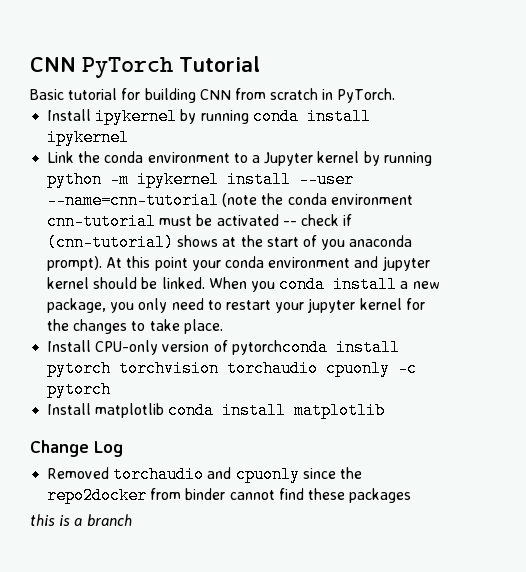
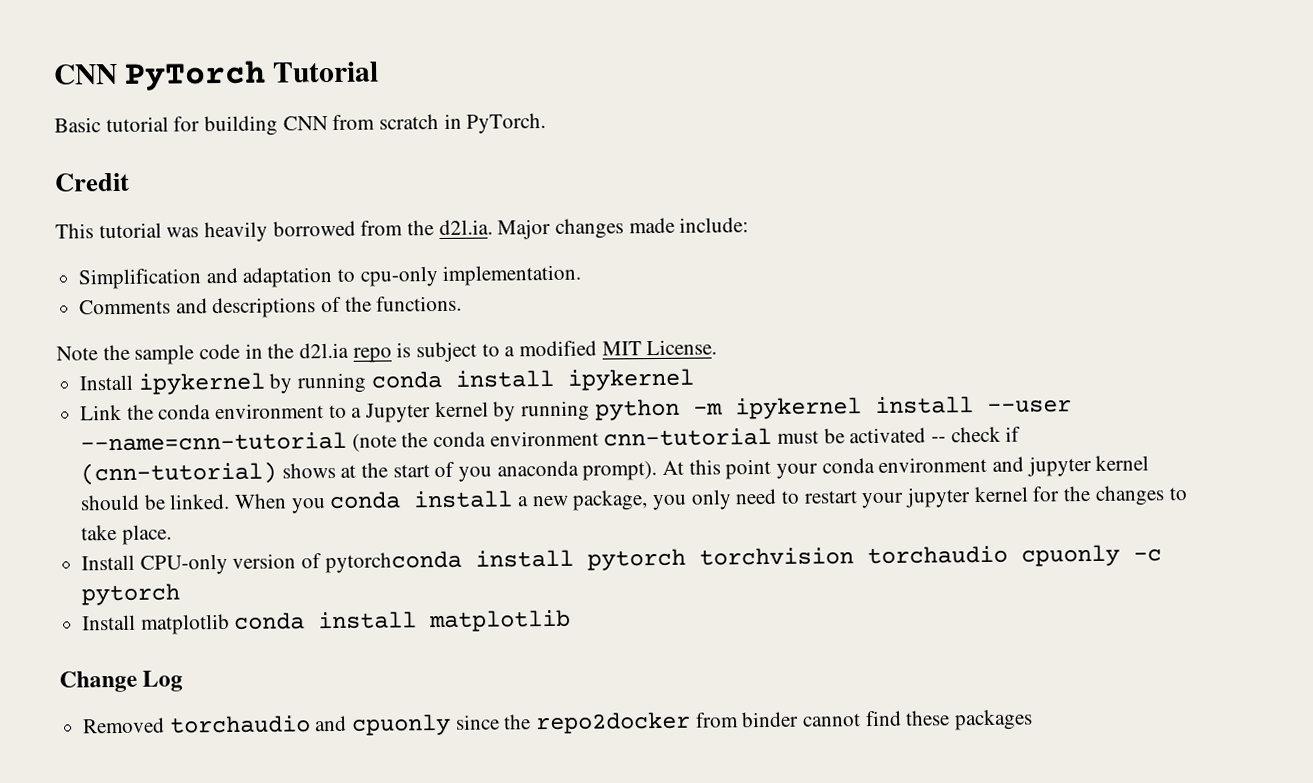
+ Credit
+ This tutorial was heavily borrowed from the d2l.ia. Major changes made include:
+ Simplification and adaptation to cpu-only implementation.
+ Comments and descriptions of the functions.
+ Note the sample code in the d2l.ia repo is subject to a modified MIT License.
- this is a branch

